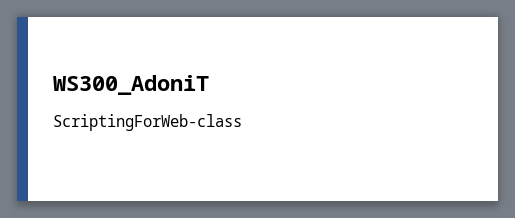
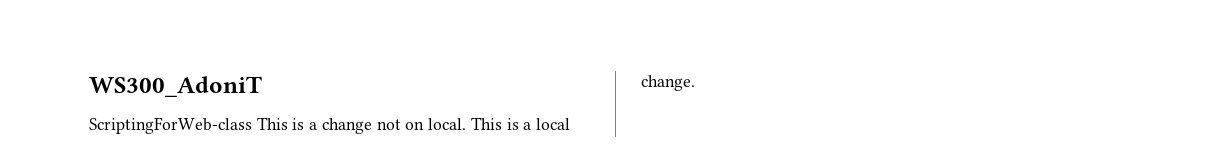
- ScriptingForWeb-class
+ ScriptingForWeb-class This is a change not on local. This is a local change.

